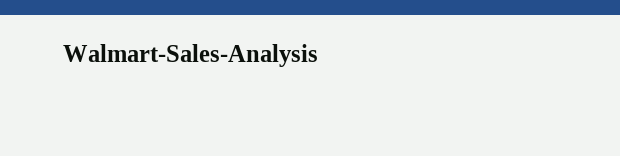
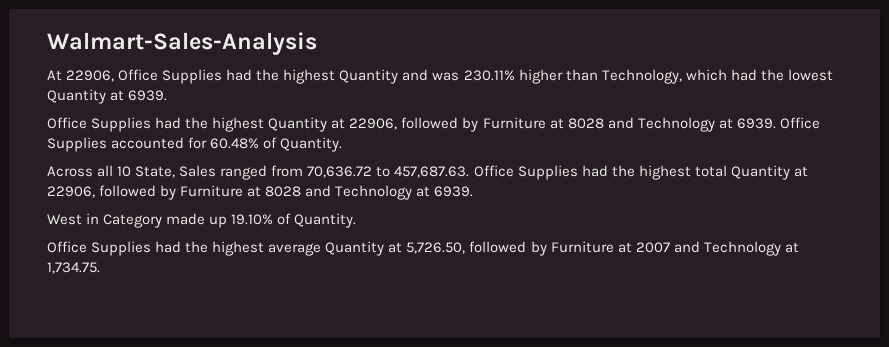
+ At 22906, Office Supplies had the highest Quantity and was 230.11% higher than Technology, which had the lowest Quantity at 6939.
+ Office Supplies had the highest Quantity at 22906, followed by Furniture at 8028 and Technology at 6939. Office Supplies accounted for 60.48% of Quantity.
+ Across all 10 State, Sales ranged from 70,636.72 to 457,687.63. Office Supplies had the highest total Quantity at 22906, followed by Furniture at 8028 and Technology at 6939.
+ West in Category made up 19.10% of Quantity.
+ Office Supplies had the highest average Quantity at 5,726.50, followed by Furniture at 2007 and Technology at 1,734.75.

